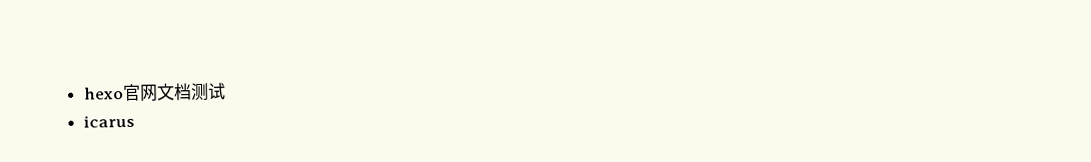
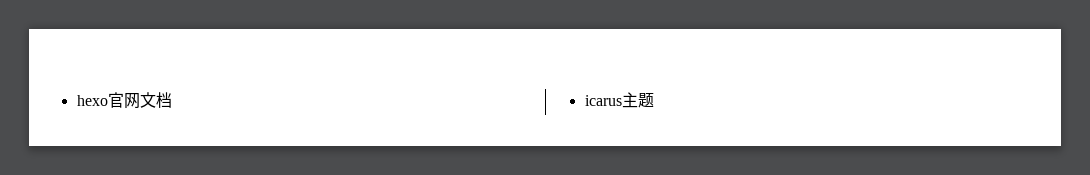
- hexo官网文档测试
+ hexo官网文档
- icarus
+ icarus主题

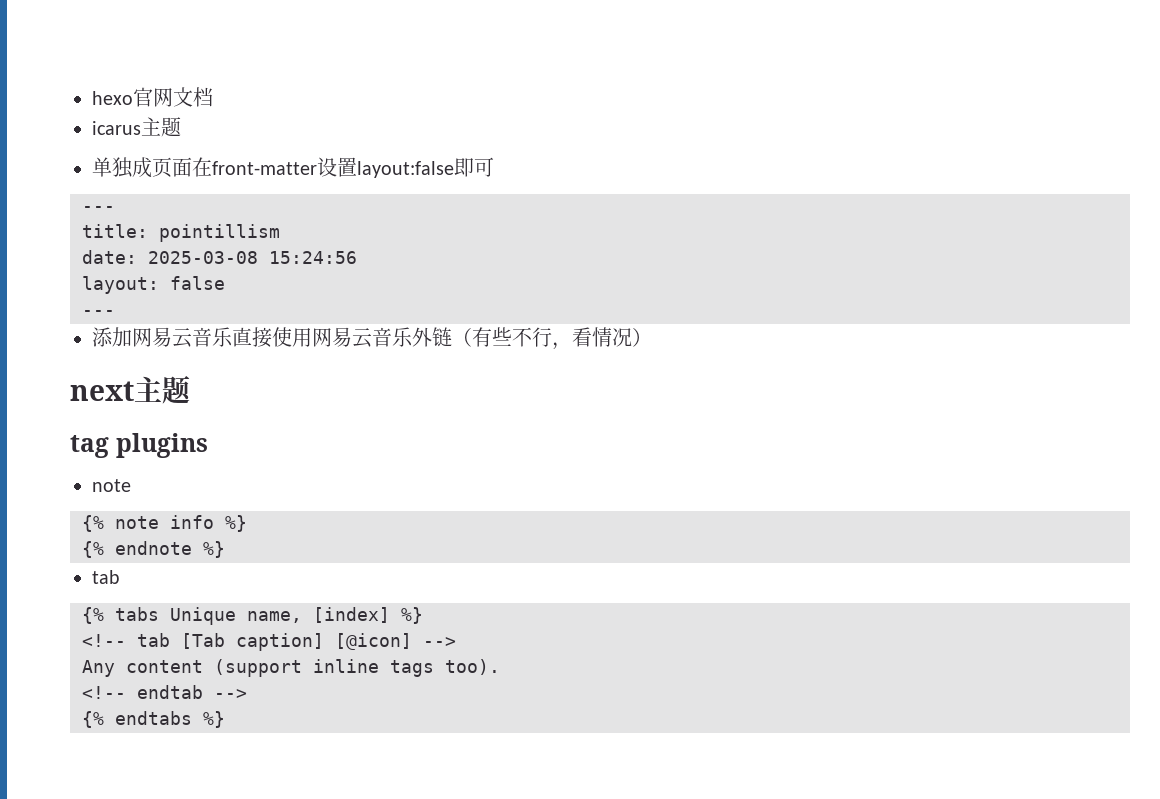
+ 单独成页面在front-matter设置layout:false即可
+ ---
+ title: pointillism
+ date: 2025-03-08 15:24:56
+ layout: false
+ ---
+ 添加网易云音乐直接使用网易云音乐外链（有些不行，看情况）
+ next主题
+ tag plugins
+ note
+ {% note info %}
+ {% endnote %}
+ tab
+ {% tabs Unique name, [index] %}
+ <!-- tab [Tab caption] [@icon] -->
+ Any content (support inline tags too).
+ <!-- endtab -->
+ {% endtabs %}

